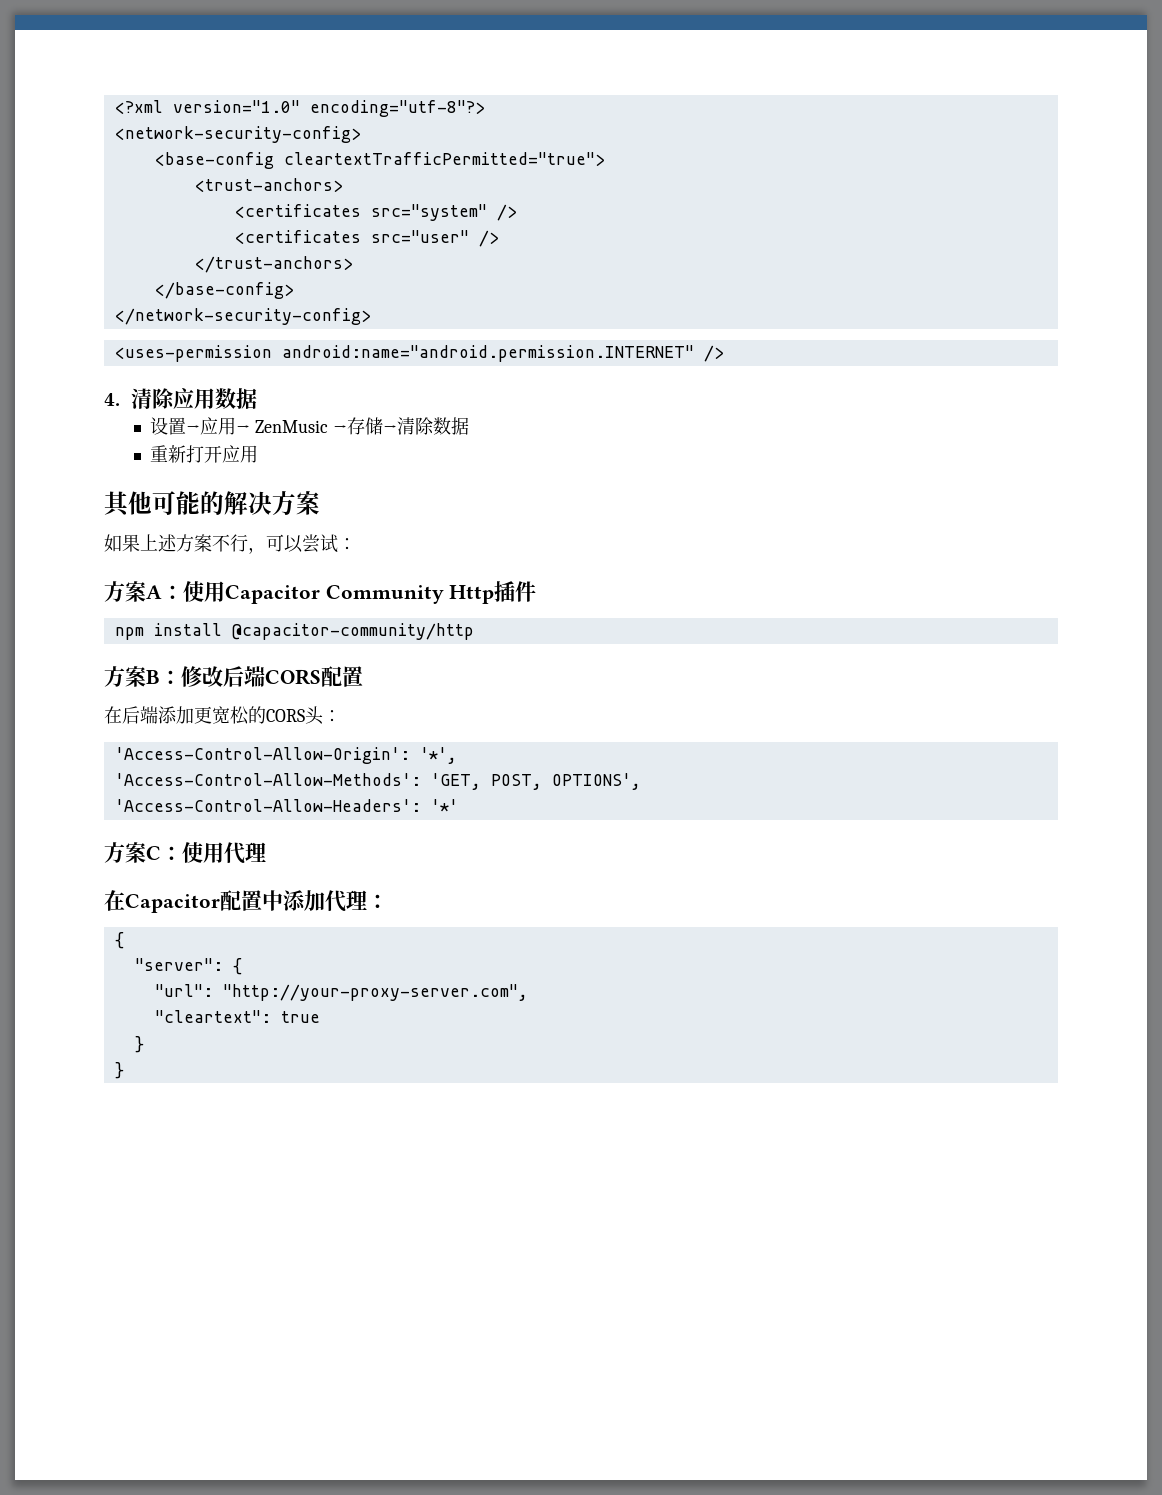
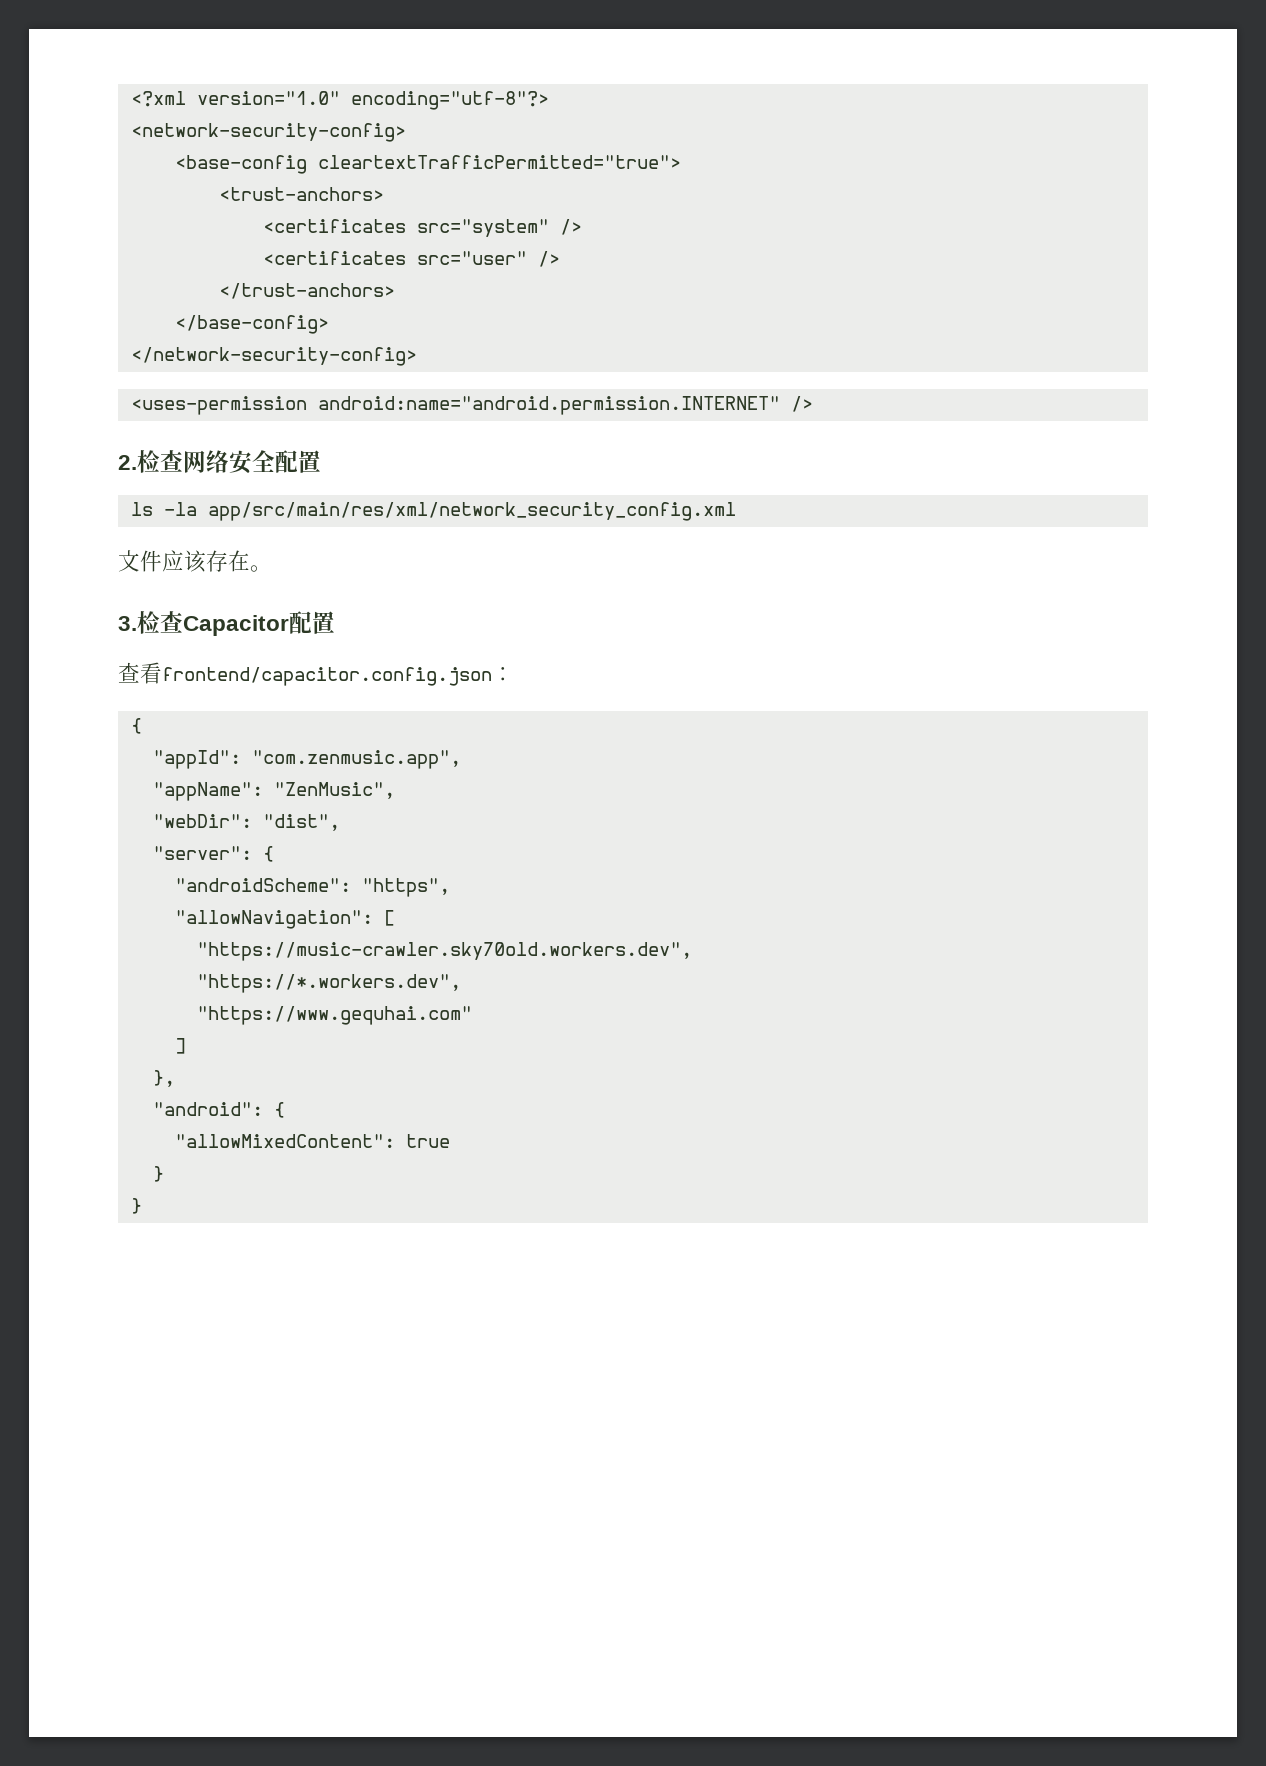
- 4.清除应用数据
- 设置→应用→ ZenMusic →存储→清除数据
- 重新打开应用
- 其他可能的解决方案
- 如果上述方案不行，可以尝试：
- 方案A：使用Capacitor Community Http插件
- npm install @capacitor-community/http
- 方案B：修改后端CORS配置
- 在后端添加更宽松的CORS头：
- 'Access-Control-Allow-Origin': '*',
- 'Access-Control-Allow-Methods': 'GET, POST, OPTIONS',
- 'Access-Control-Allow-Headers': '*'
- 方案C：使用代理
- 在Capacitor配置中添加代理：
+ 2.检查网络安全配置
+ ls -la app/src/main/res/xml/network_security_config.xml
+ 文件应该存在。
+ 3.检查Capacitor配置
+ 查看frontend/capacitor.config.json：
+ "appId": "com.zenmusic.app",
+ "appName": "ZenMusic",
+ "webDir": "dist",
  "server": {
- "url": "http://your-proxy-server.com",
- "cleartext": true
+ "androidScheme": "https",
+ "allowNavigation": [
+ "https://music-crawler.sky70old.workers.dev",
+ "https://*.workers.dev",
+ "https://www.gequhai.com"
+ ]
+ },
+ "android": {
+ "allowMixedContent": true

